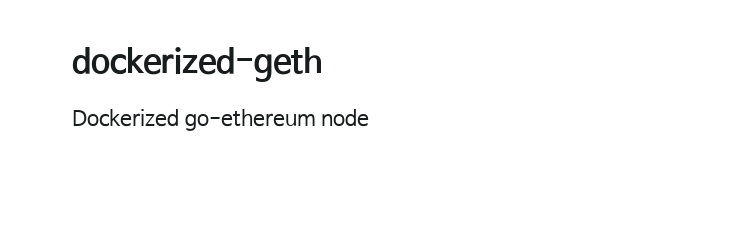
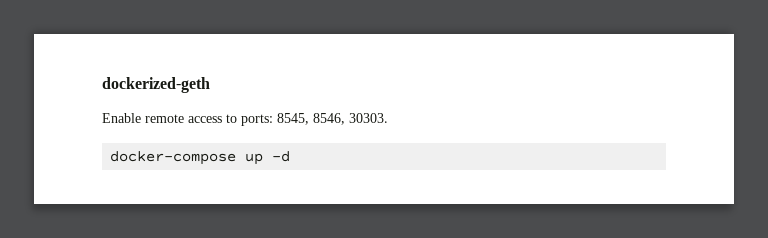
- Dockerized go-ethereum node
+ Enable remote access to ports: 8545, 8546, 30303.
+ docker-compose up -d

